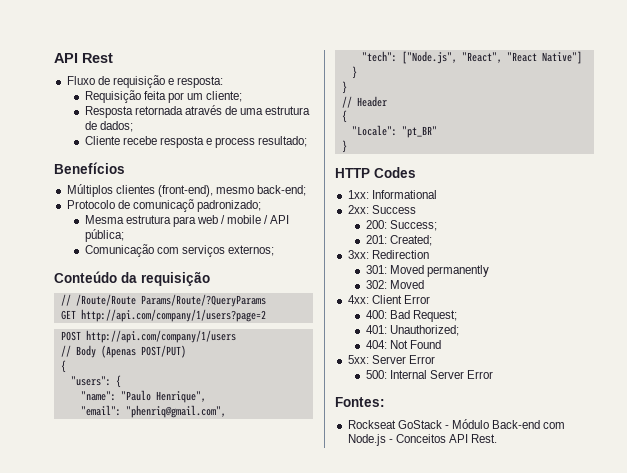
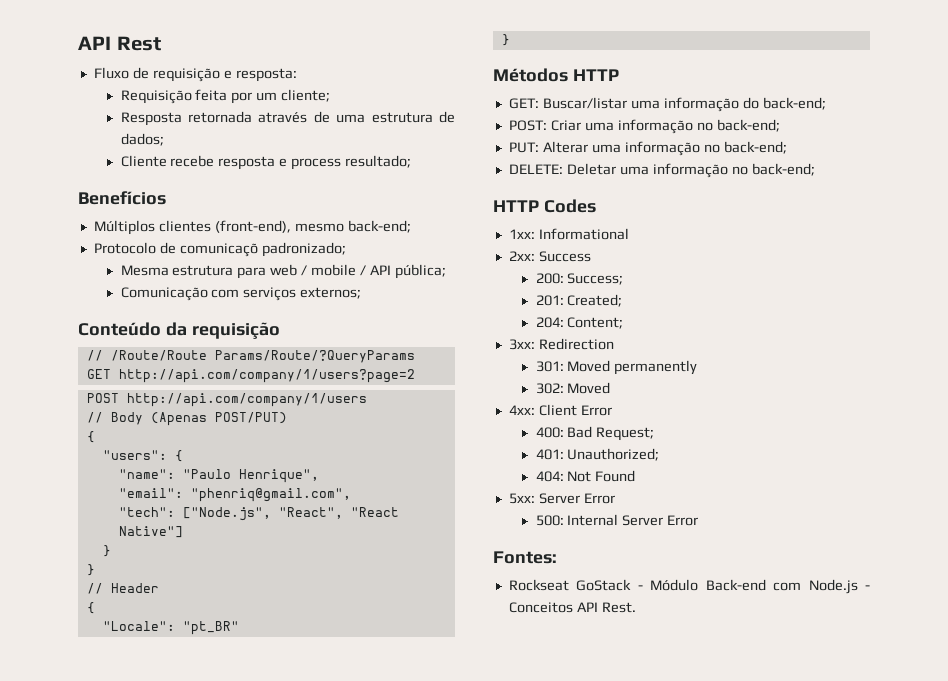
+ Métodos HTTP
+ GET: Buscar/listar uma informação do back-end;
+ POST: Criar uma informação no back-end;
+ PUT: Alterar uma informação no back-end;
+ DELETE: Deletar uma informação no back-end;
+ 204: Content;

